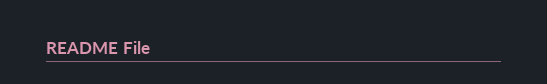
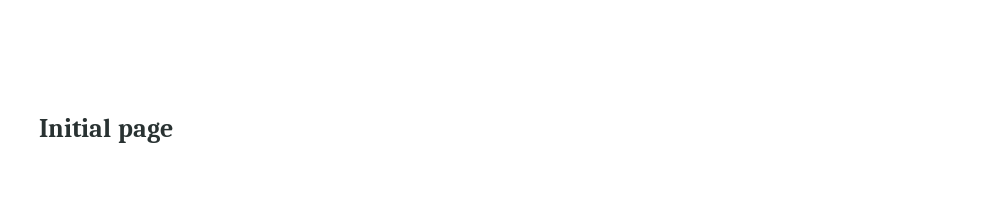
- README File
+ Initial page

